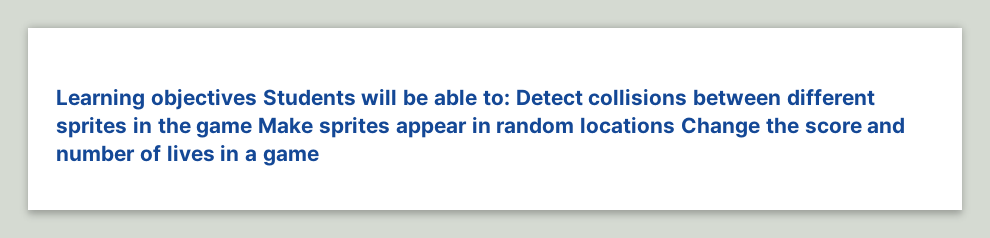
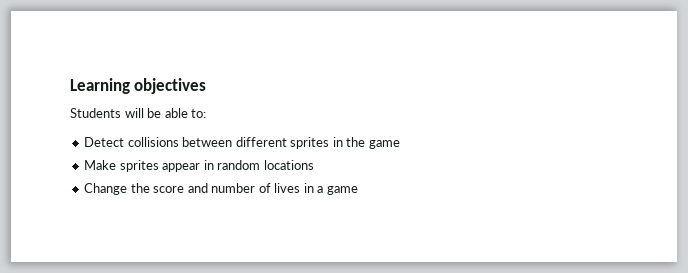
- Learning objectives Students will be able to: Detect collisions between different sprites in the game Make sprites appear in random locations Change the score and number of lives in a game
+ Learning objectives
+ Students will be able to:
+ Detect collisions between different sprites in the game
+ Make sprites appear in random locations
+ Change the score and number of lives in a game

